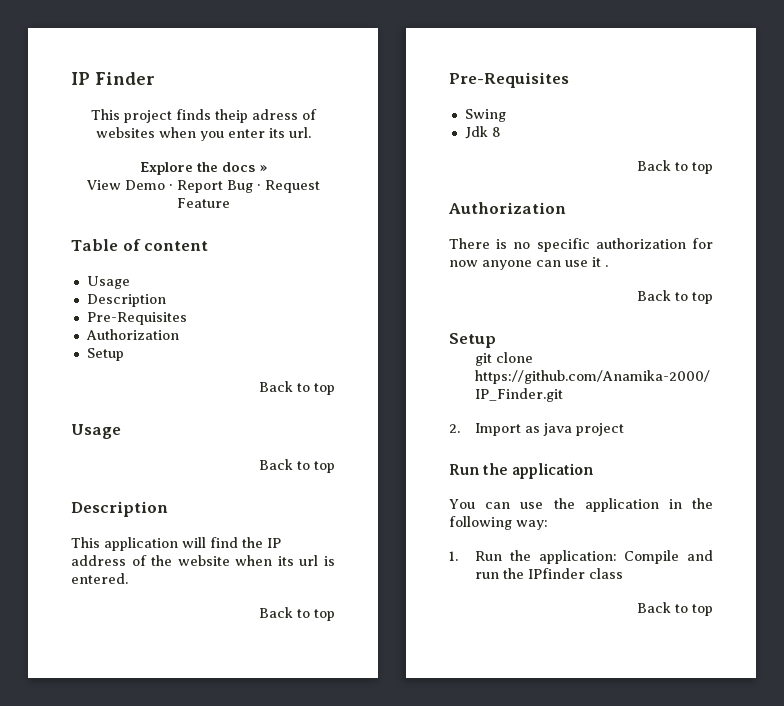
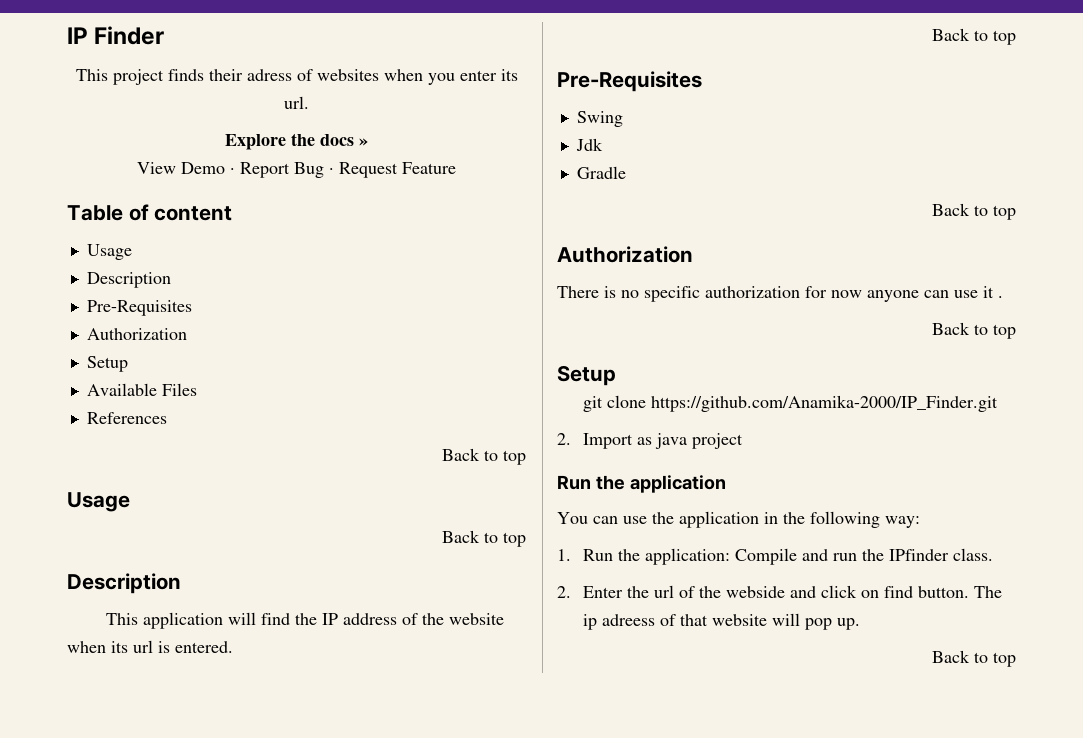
- This project finds theip adress of websites when you enter its url.
+ This project finds their adress of websites when you enter its url.
+ Available Files
+ References
- Jdk 8
+ Jdk
+ Gradle
- 1. Run the application: Compile and run the IPfinder class
+ 1. Run the application: Compile and run the IPfinder class.
+ 2. Enter the url of the webside and click on find button. The ip adreess of that website will pop up.

